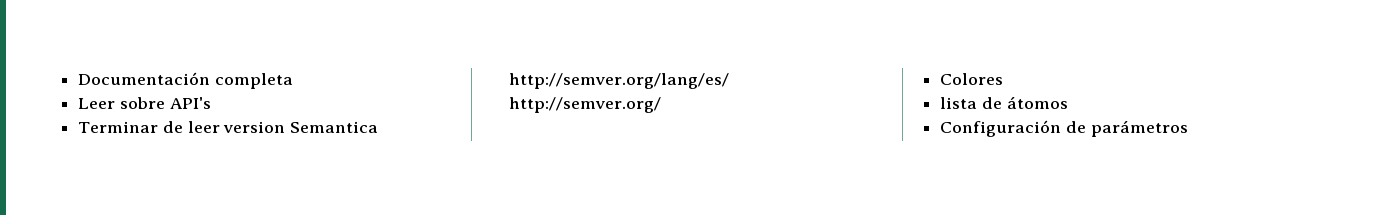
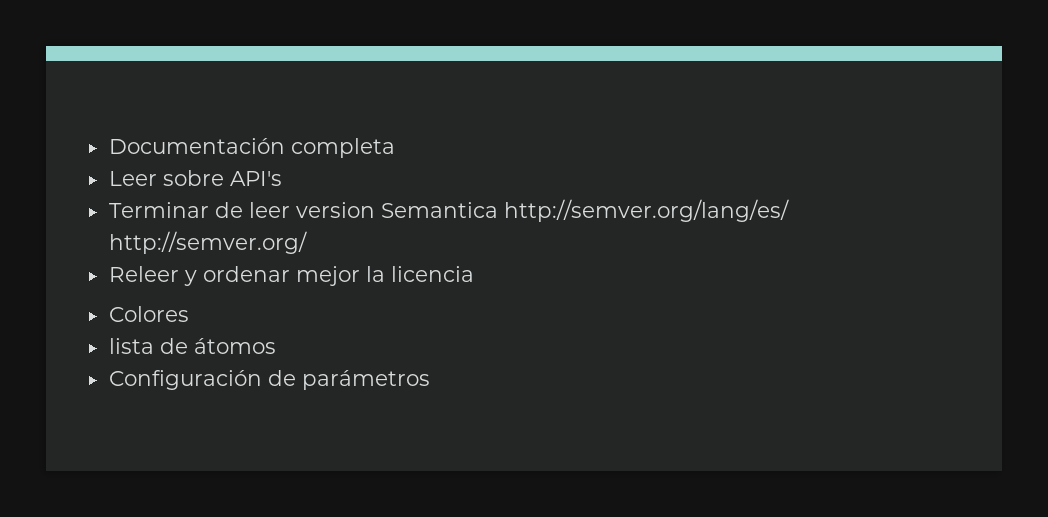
+ Releer y ordenar mejor la licencia

